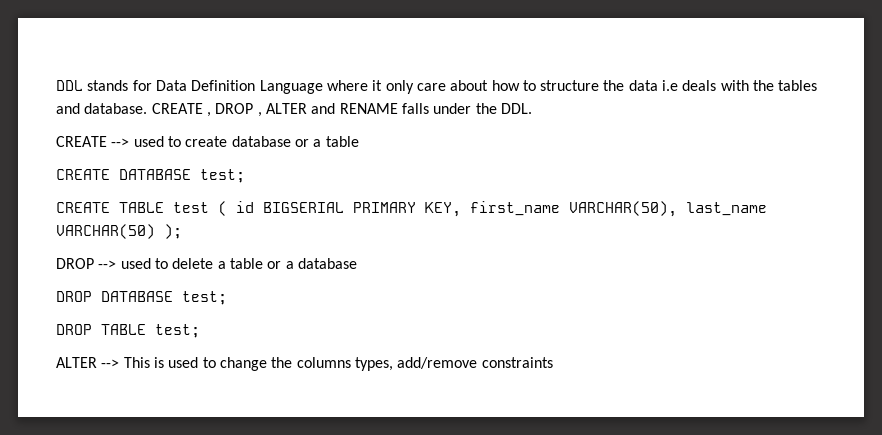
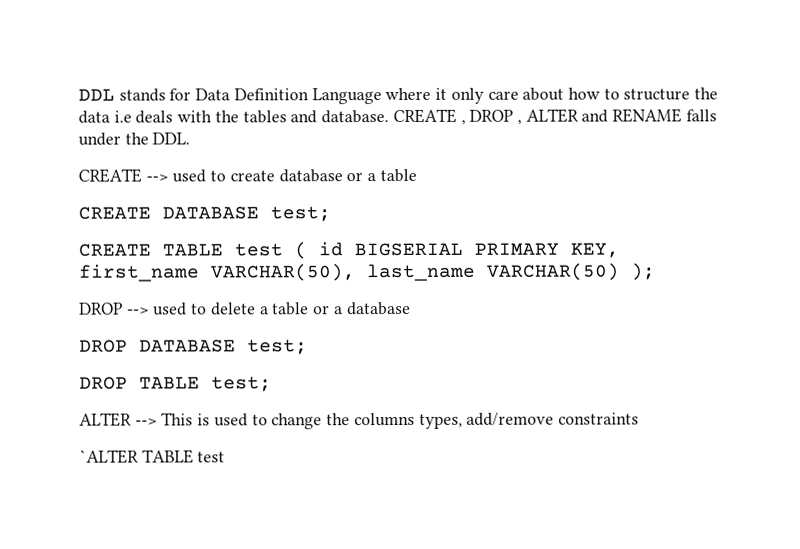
+ `ALTER TABLE test

